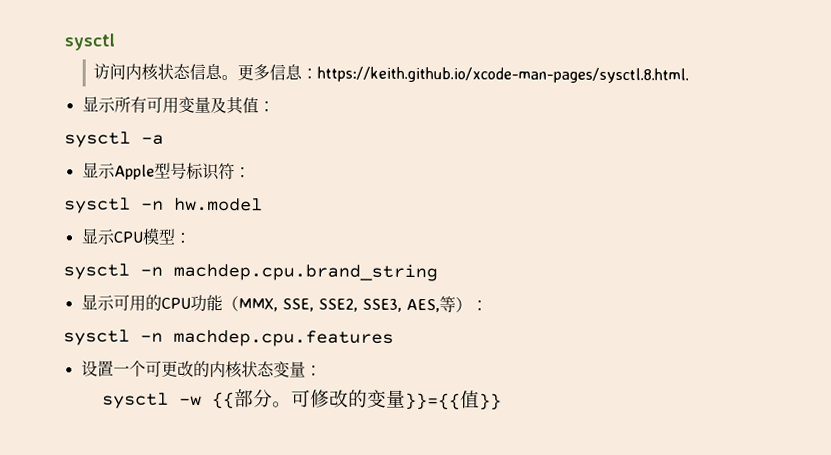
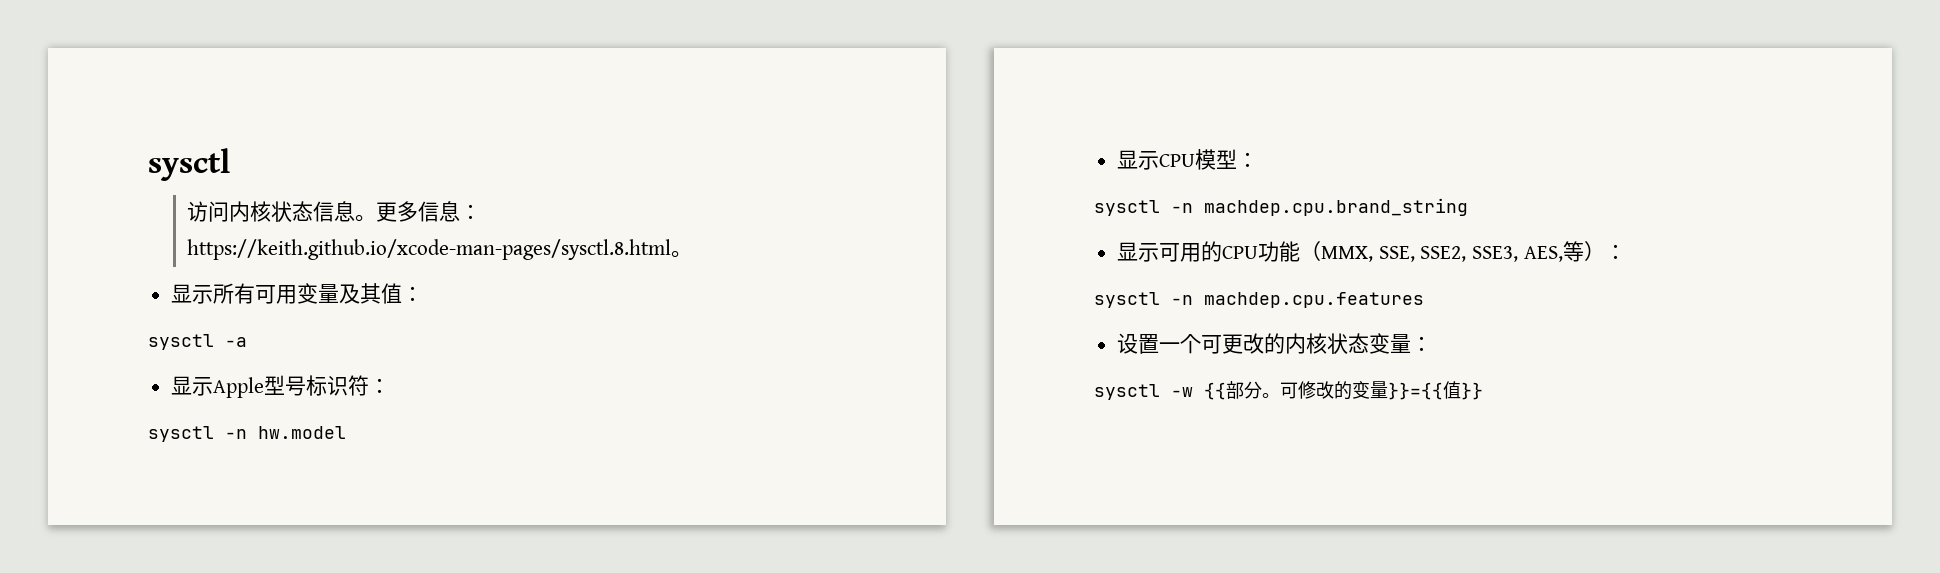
- 更多信息：https://keith.github.io/xcode-man-pages/sysctl.8.html.
+ 更多信息：https://keith.github.io/xcode-man-pages/sysctl.8.html。

